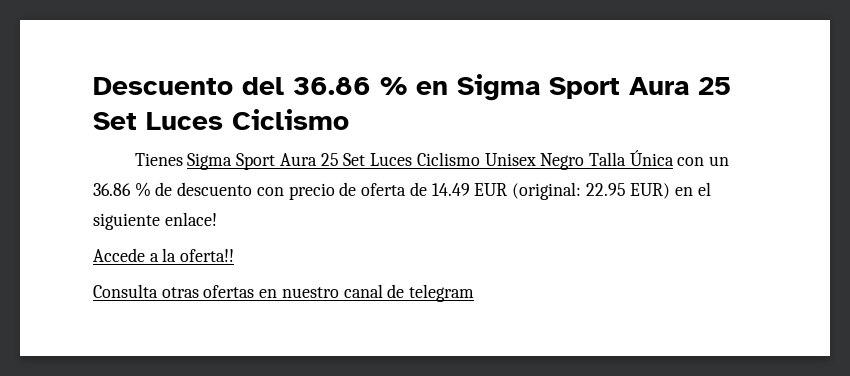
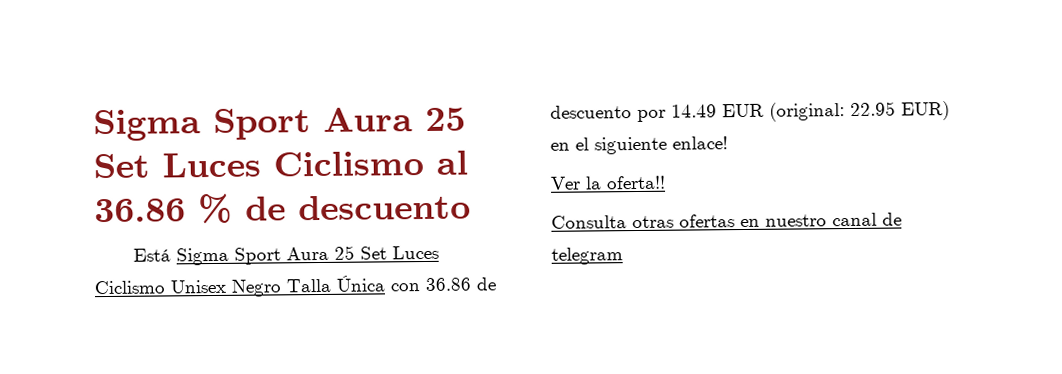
- Descuento del 36.86 % en Sigma Sport Aura 25 Set Luces Ciclismo
- Tienes Sigma Sport Aura 25 Set Luces Ciclismo Unisex Negro Talla Única con un 36.86 % de descuento con precio de oferta de 14.49 EUR (original: 22.95 EUR) en el siguiente enlace!
+ Sigma Sport Aura 25 Set Luces Ciclismo al 36.86 % de descuento
+ Está Sigma Sport Aura 25 Set Luces Ciclismo Unisex Negro Talla Única con 36.86 de descuento por 14.49 EUR (original: 22.95 EUR) en el siguiente enlace!
- Accede a la oferta!!
+ Ver la oferta!!

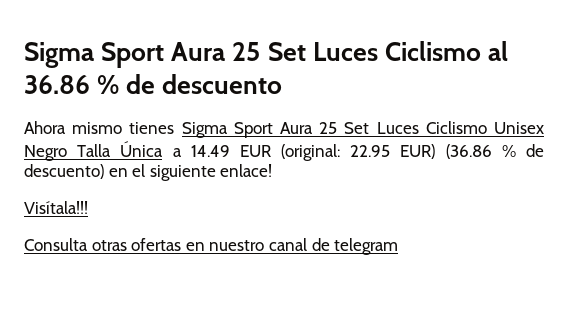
- Está Sigma Sport Aura 25 Set Luces Ciclismo Unisex Negro Talla Única con 36.86 de descuento por 14.49 EUR (original: 22.95 EUR) en el siguiente enlace!
+ Ahora mismo tienes Sigma Sport Aura 25 Set Luces Ciclismo Unisex Negro Talla Única a 14.49 EUR (original: 22.95 EUR) (36.86 % de descuento) en el siguiente enlace!
- Ver la oferta!!
+ Visítala!!!

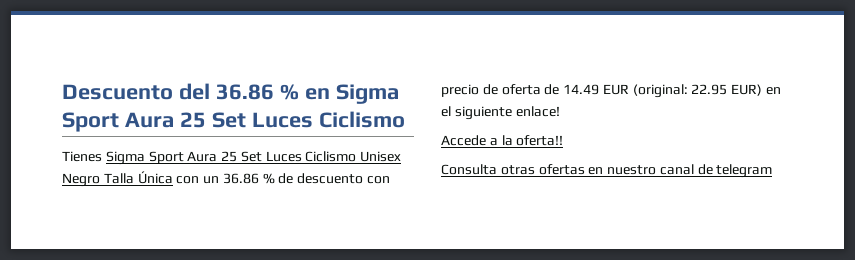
- Sigma Sport Aura 25 Set Luces Ciclismo al 36.86 % de descuento
- Ahora mismo tienes Sigma Sport Aura 25 Set Luces Ciclismo Unisex Negro Talla Única a 14.49 EUR (original: 22.95 EUR) (36.86 % de descuento) en el siguiente enlace!
+ Descuento del 36.86 % en Sigma Sport Aura 25 Set Luces Ciclismo
+ Tienes Sigma Sport Aura 25 Set Luces Ciclismo Unisex Negro Talla Única con un 36.86 % de descuento con precio de oferta de 14.49 EUR (original: 22.95 EUR) en el siguiente enlace!
- Visítala!!!
+ Accede a la oferta!!

